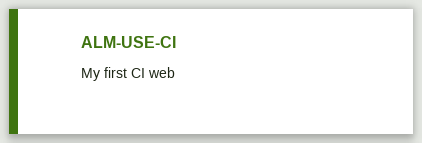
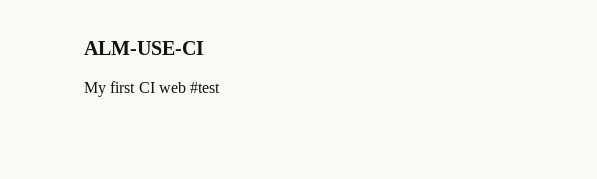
- My first CI web
+ My first CI web #test

